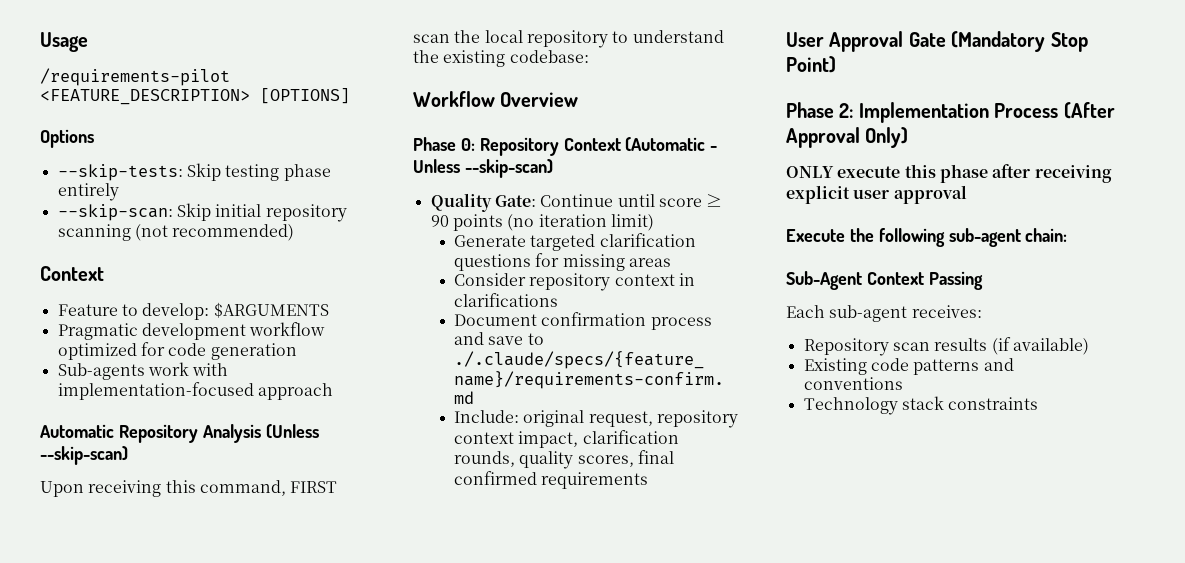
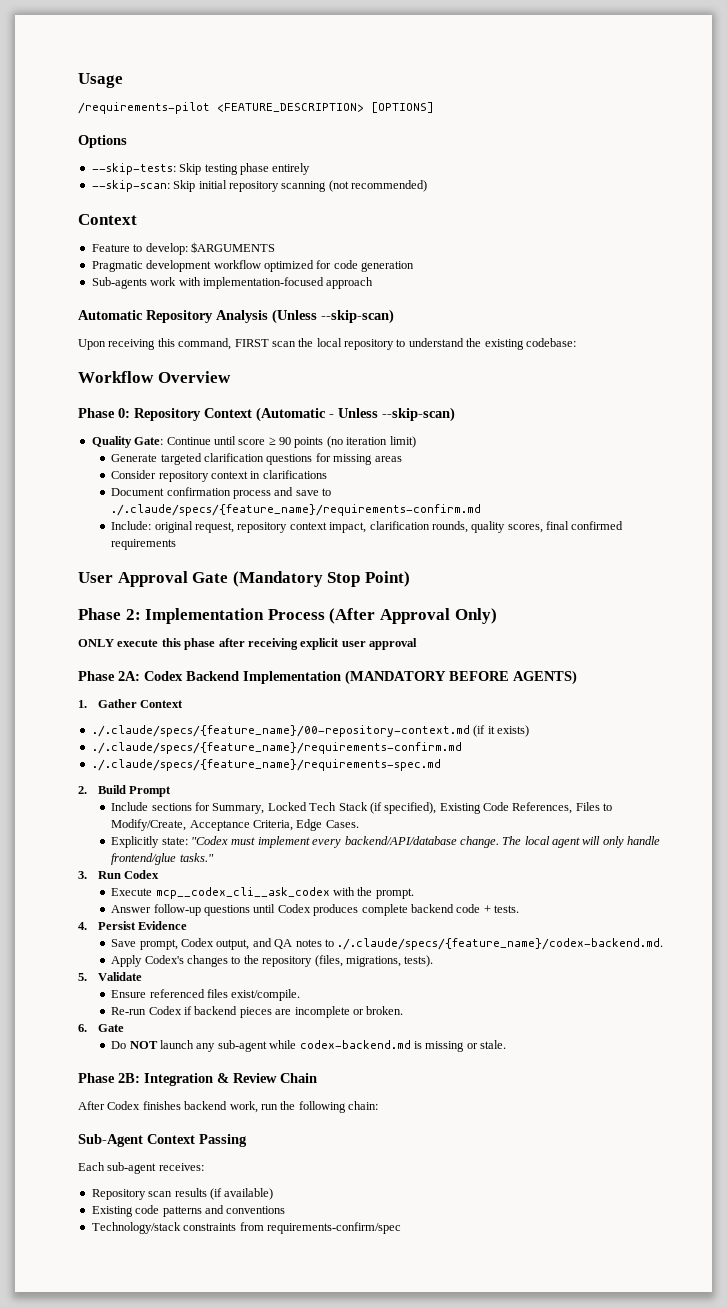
- Execute the following sub-agent chain:
+ Phase 2A: Codex Backend Implementation (MANDATORY BEFORE AGENTS)
+ 1. Gather Context
+ ./.claude/specs/{feature_name}/00-repository-context.md (if it exists)
+ ./.claude/specs/{feature_name}/requirements-confirm.md
+ ./.claude/specs/{feature_name}/requirements-spec.md
+ 2. Build Prompt
+ Include sections for Summary, Locked Tech Stack (if specified), Existing Code References, Files to Modify/Create, Acceptance Criteria, Edge Cases.
+ Explicitly state: "Codex must implement every backend/API/database change. The local agent will only handle frontend/glue tasks."
+ 3. Run Codex
+ Execute mcp__codex_cli__ask_codex with the prompt.
+ Answer follow-up questions until Codex produces complete backend code + tests.
+ 4. Persist Evidence
+ Save prompt, Codex output, and QA notes to ./.claude/specs/{feature_name}/codex-backend.md.
+ Apply Codex's changes to the repository (files, migrations, tests).
+ 5. Validate
+ Ensure referenced files exist/compile.
+ Re-run Codex if backend pieces are incomplete or broken.
+ 6. Gate
+ Do NOT launch any sub-agent while codex-backend.md is missing or stale.
+ Phase 2B: Integration & Review Chain
+ After Codex finishes backend work, run the following chain:
- Technology stack constraints
+ Technology/stack constraints from requirements-confirm/spec

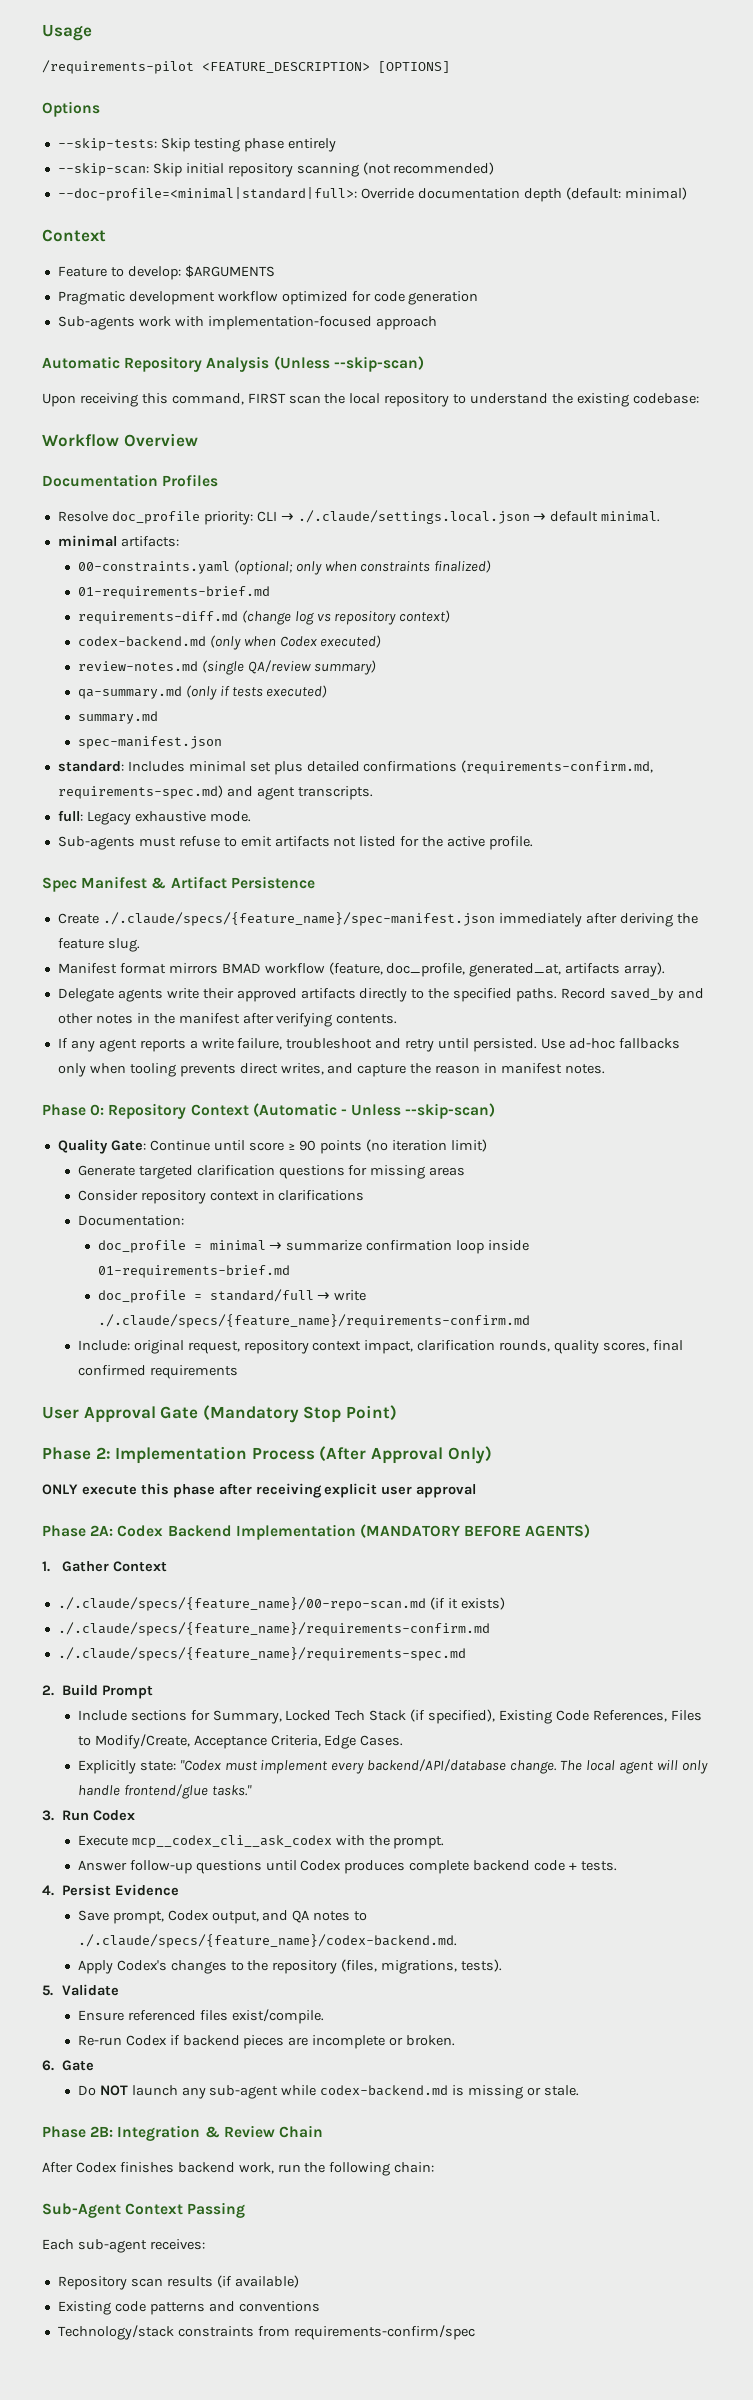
+ --doc-profile=<minimal|standard|full>: Override documentation depth (default: minimal)
+ Documentation Profiles
+ Resolve doc_profile priority: CLI → ./.claude/settings.local.json → default minimal.
+ minimal artifacts:
+ 00-constraints.yaml (optional; only when constraints finalized)
+ 01-requirements-brief.md
+ requirements-diff.md (change log vs repository context)
+ codex-backend.md (only when Codex executed)
+ review-notes.md (single QA/review summary)
+ qa-summary.md (only if tests executed)
+ summary.md
+ spec-manifest.json
+ standard: Includes minimal set plus detailed confirmations (requirements-confirm.md, requirements-spec.md) and agent transcripts.
+ full: Legacy exhaustive mode.
+ Sub-agents must refuse to emit artifacts not listed for the active profile.
+ Spec Manifest & Artifact Persistence
+ Create ./.claude/specs/{feature_name}/spec-manifest.json immediately after deriving the feature slug.
+ Manifest format mirrors BMAD workflow (feature, doc_profile, generated_at, artifacts array).
+ Delegate agents write their approved artifacts directly to the specified paths. Record saved_by and other notes in the manifest after verifying contents.
+ If any agent reports a write failure, troubleshoot and retry until persisted. Use ad-hoc fallbacks only when tooling prevents direct writes, and capture the reason in manifest notes.
- Document confirmation process and save to ./.claude/specs/{feature_name}/requirements-confirm.md
+ Documentation:
+ doc_profile = minimal → summarize confirmation loop inside 01-requirements-brief.md
+ doc_profile = standard/full → write ./.claude/specs/{feature_name}/requirements-confirm.md
- ./.claude/specs/{feature_name}/00-repository-context.md (if it exists)
+ ./.claude/specs/{feature_name}/00-repo-scan.md (if it exists)

